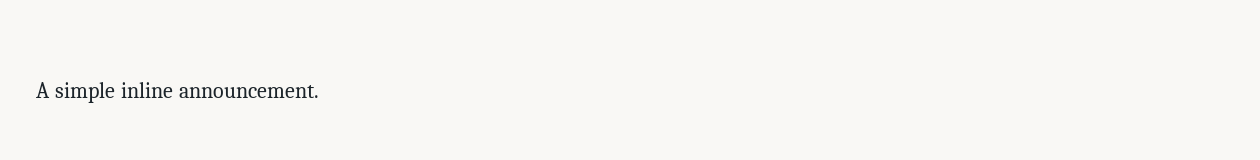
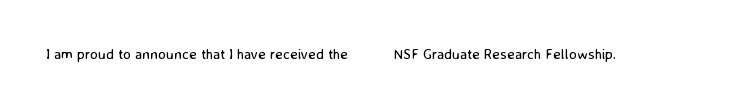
- A simple inline announcement.
+ I am proud to announce that I have received the NSF Graduate Research Fellowship.

